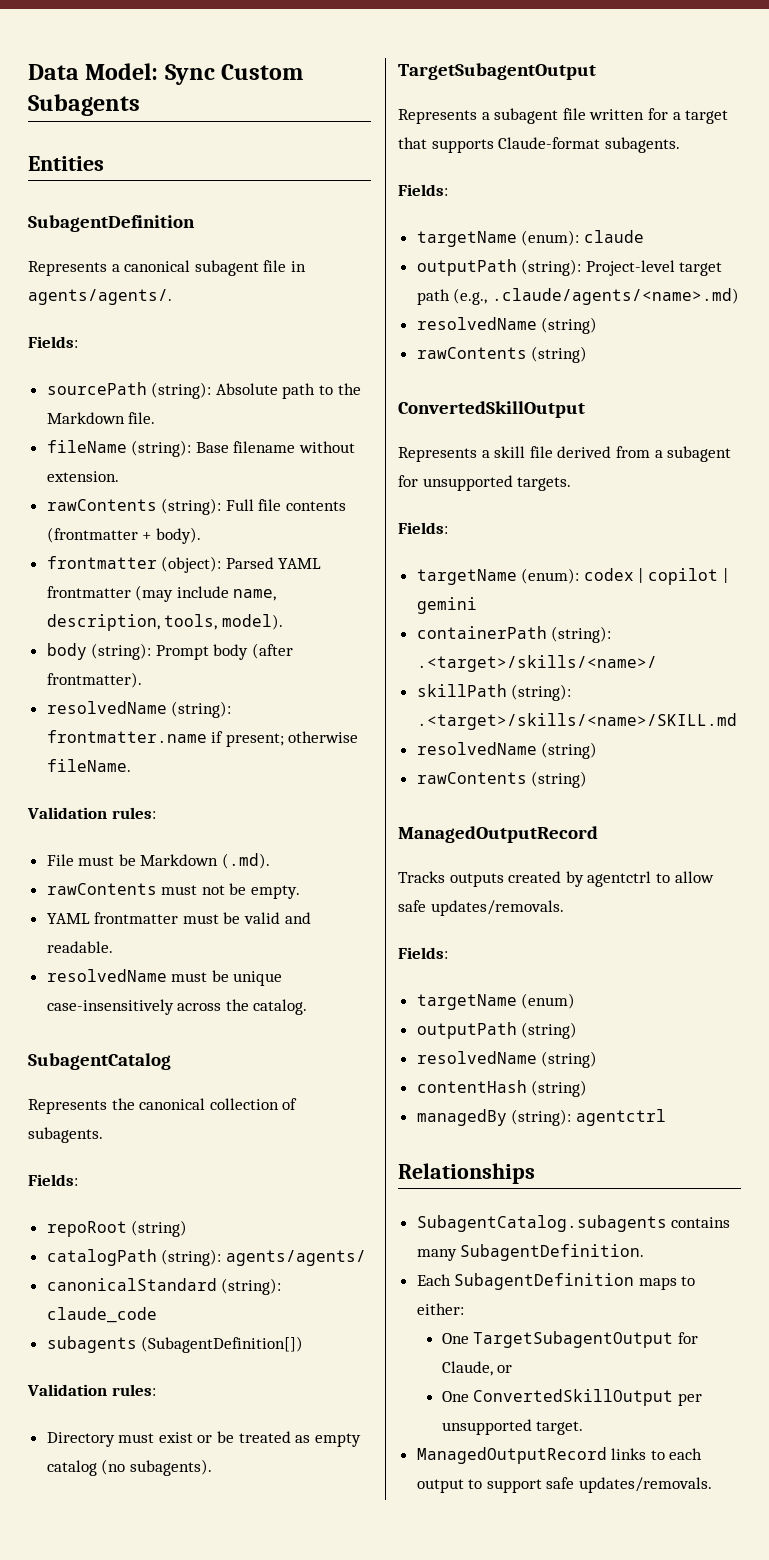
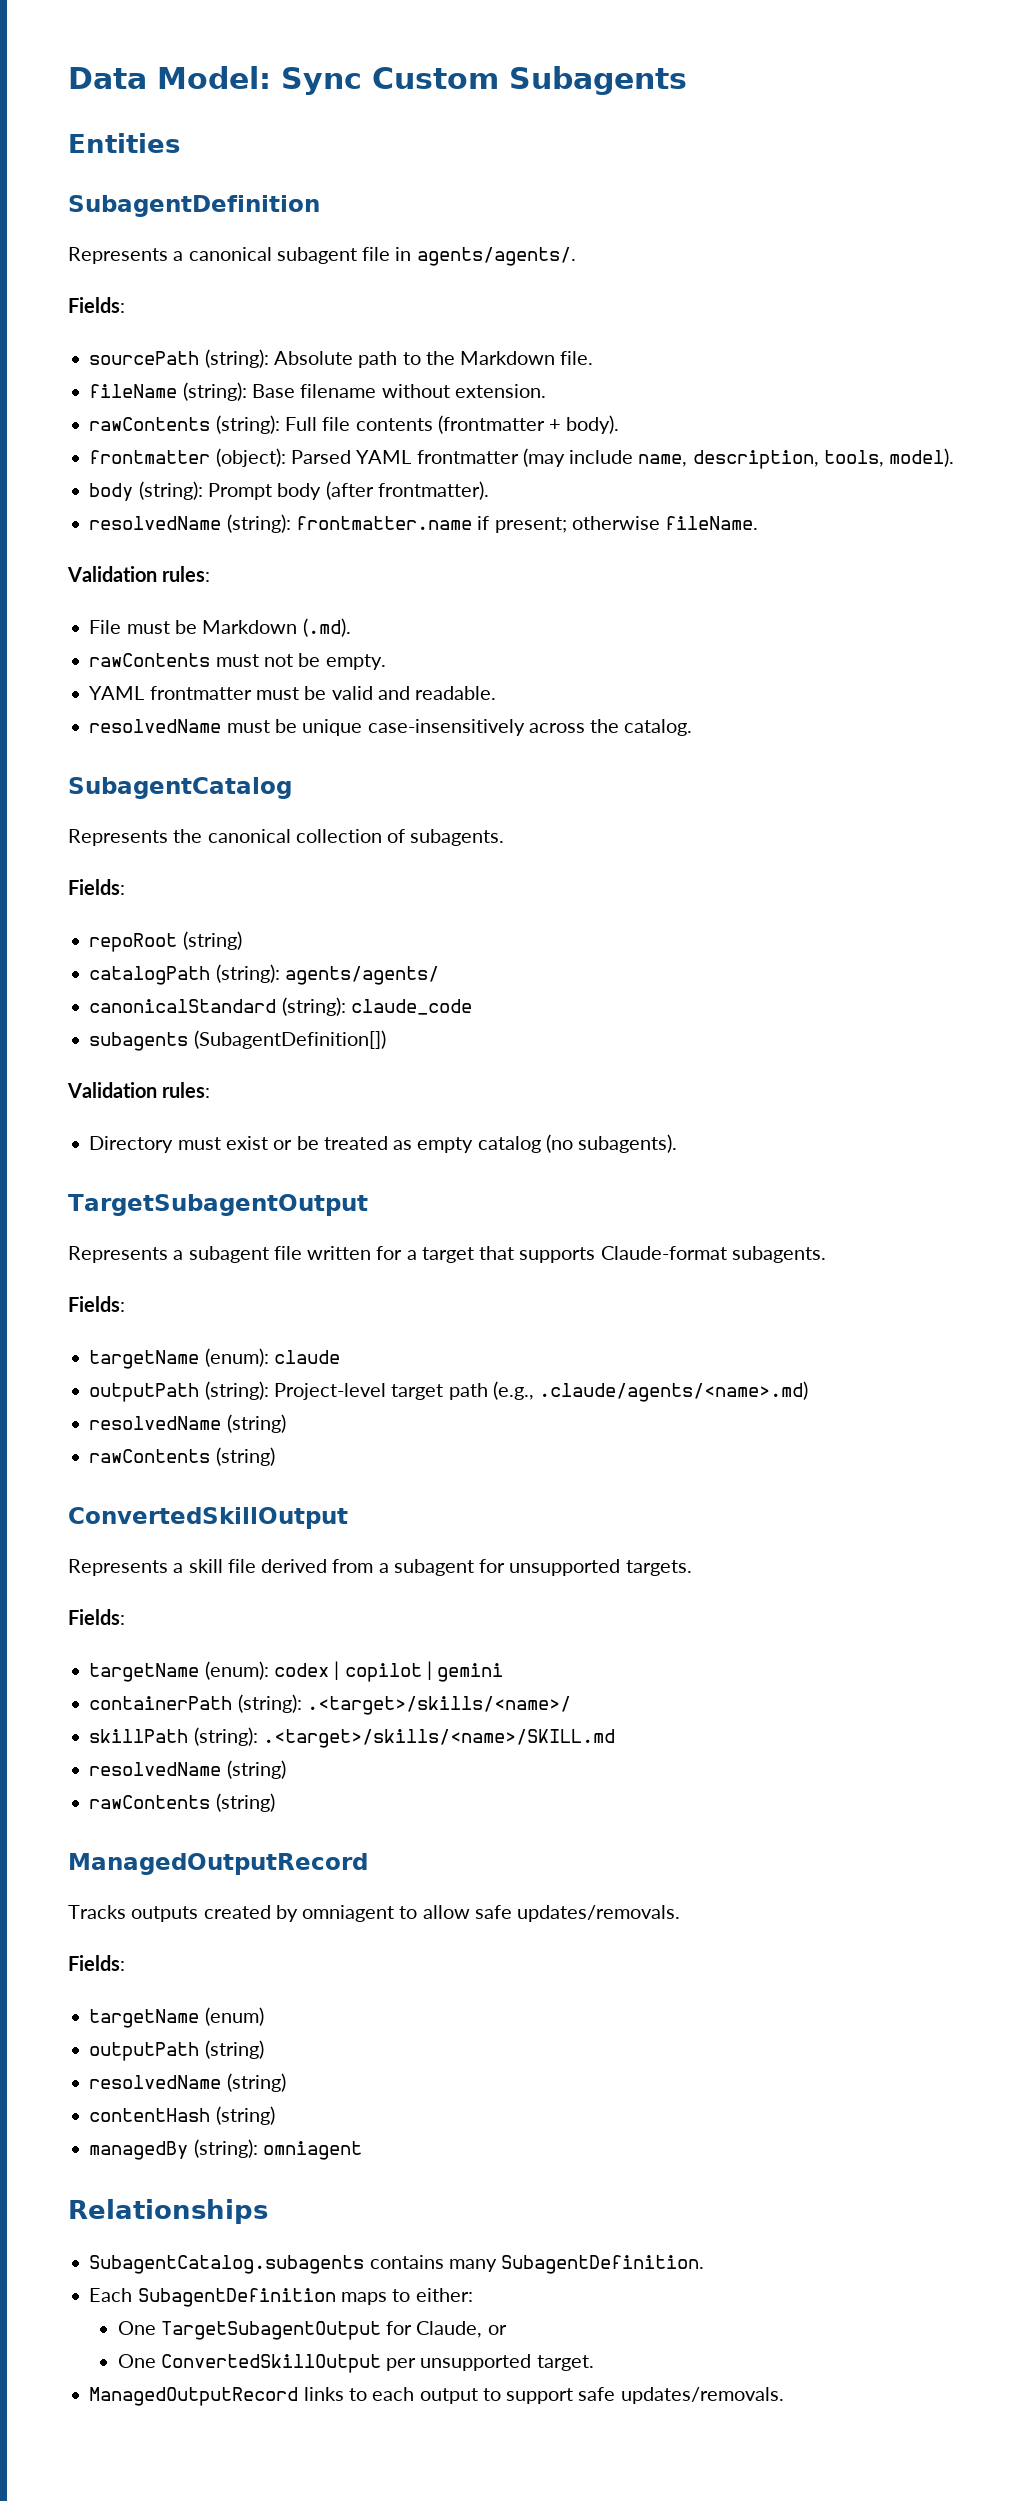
- Tracks outputs created by agentctrl to allow safe updates/removals.
+ Tracks outputs created by omniagent to allow safe updates/removals.
- managedBy (string): agentctrl
+ managedBy (string): omniagent

